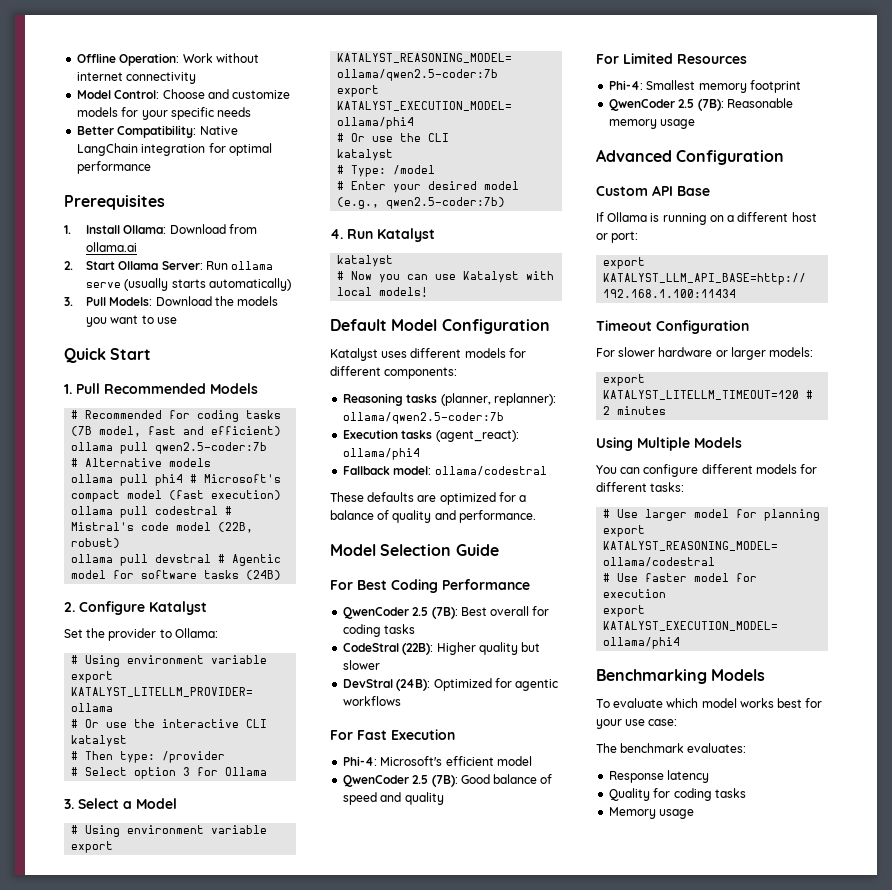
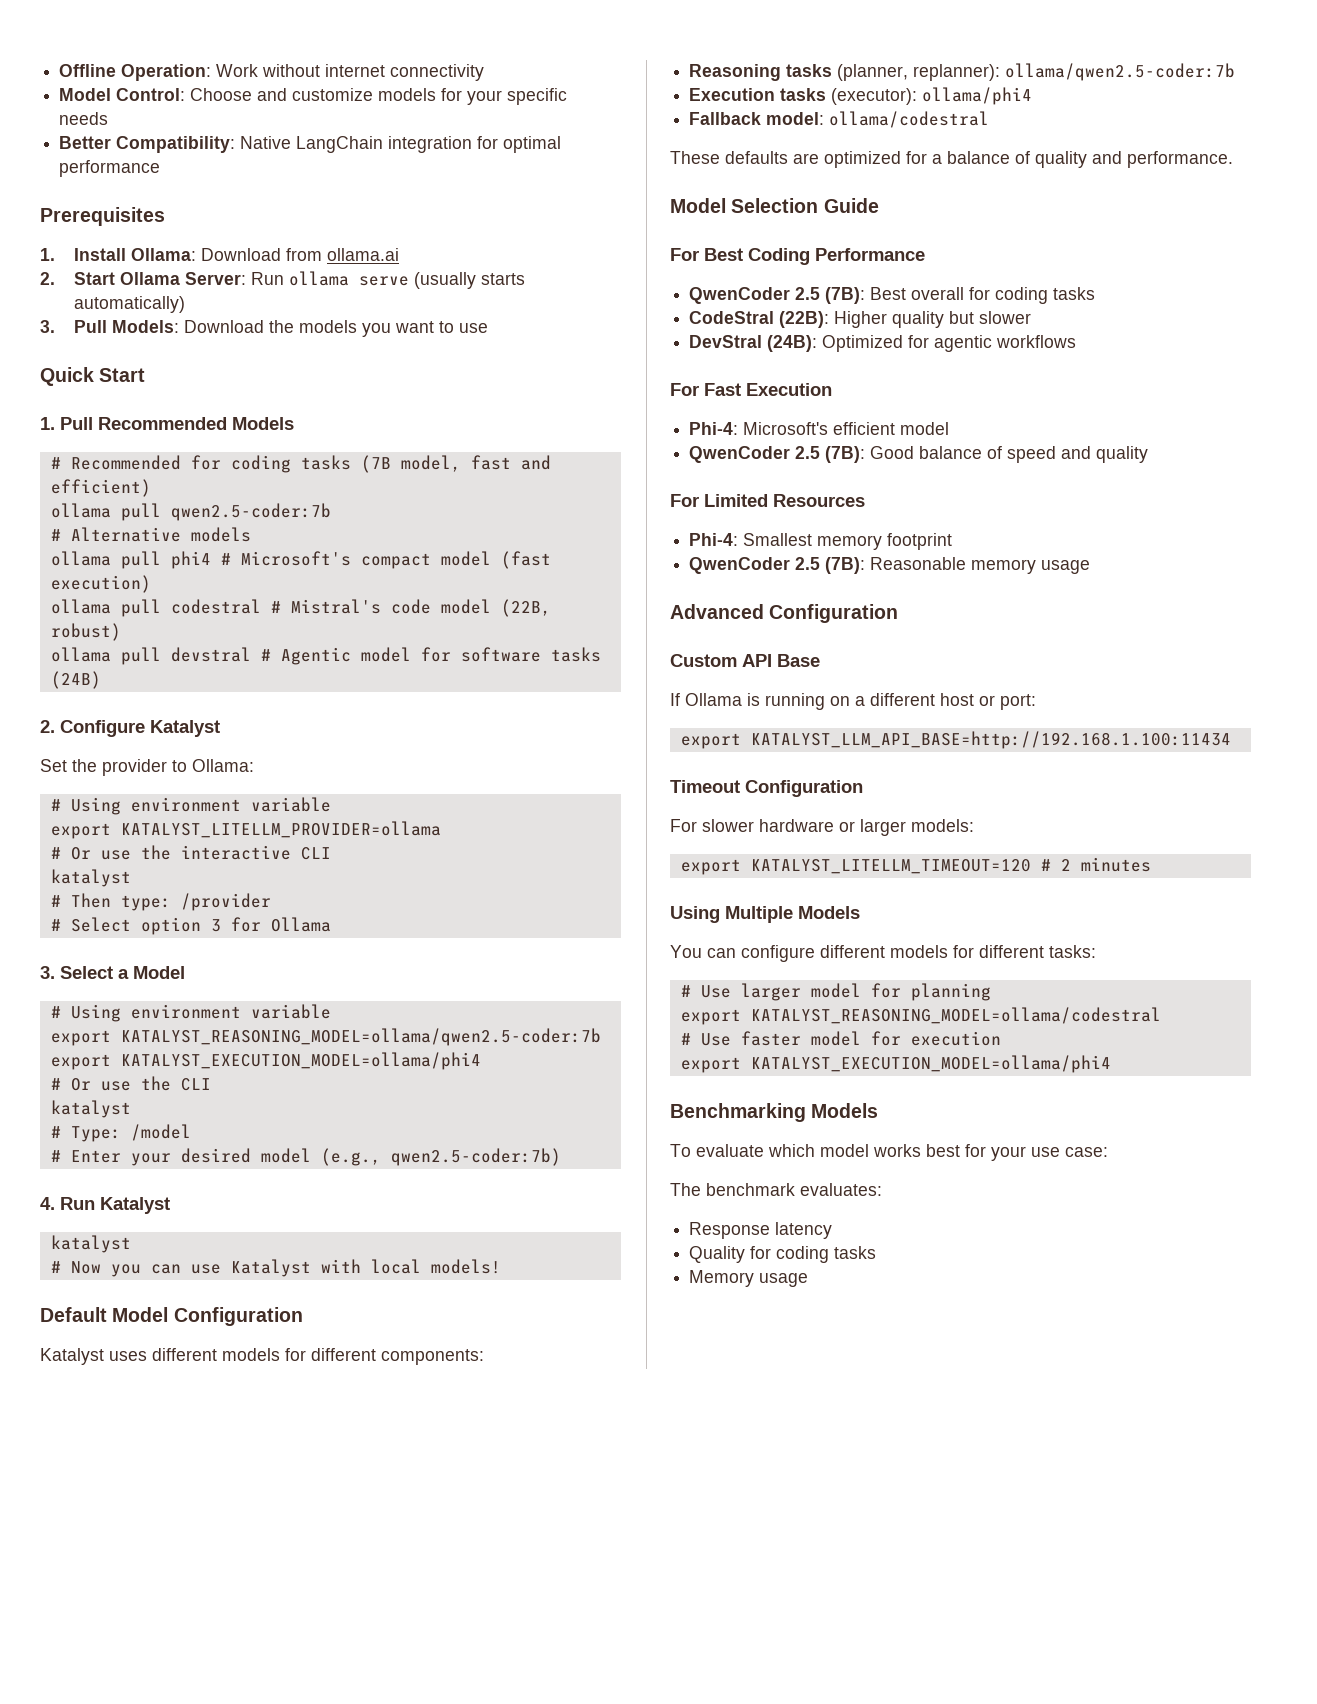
- Execution tasks (agent_react): ollama/phi4
+ Execution tasks (executor): ollama/phi4

